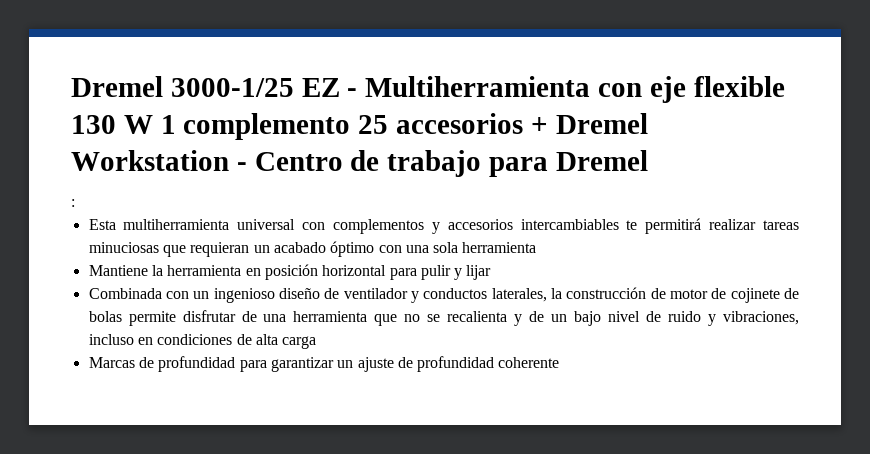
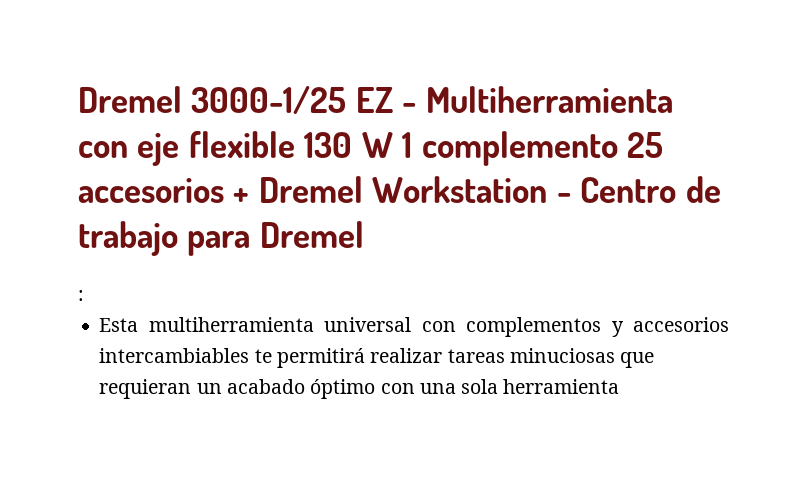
- Mantiene la herramienta en posición horizontal para pulir y lijar
- Combinada con un ingenioso diseño de ventilador y conductos laterales, la construcción de motor de cojinete de bolas permite disfrutar de una herramienta que no se recalienta y de un bajo nivel de ruido y vibraciones, incluso en condiciones de alta carga
- Marcas de profundidad para garantizar un ajuste de profundidad coherente

